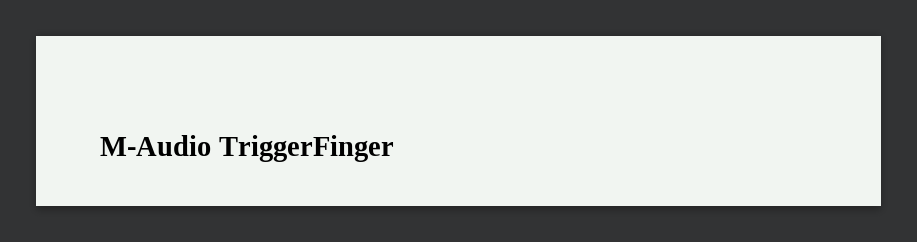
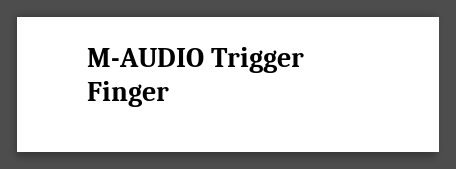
- M-Audio TriggerFinger
+ M-AUDIO Trigger Finger

